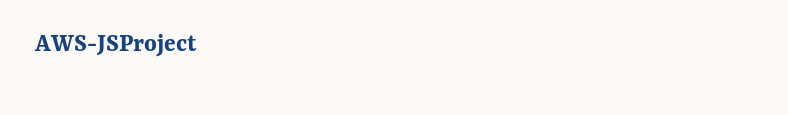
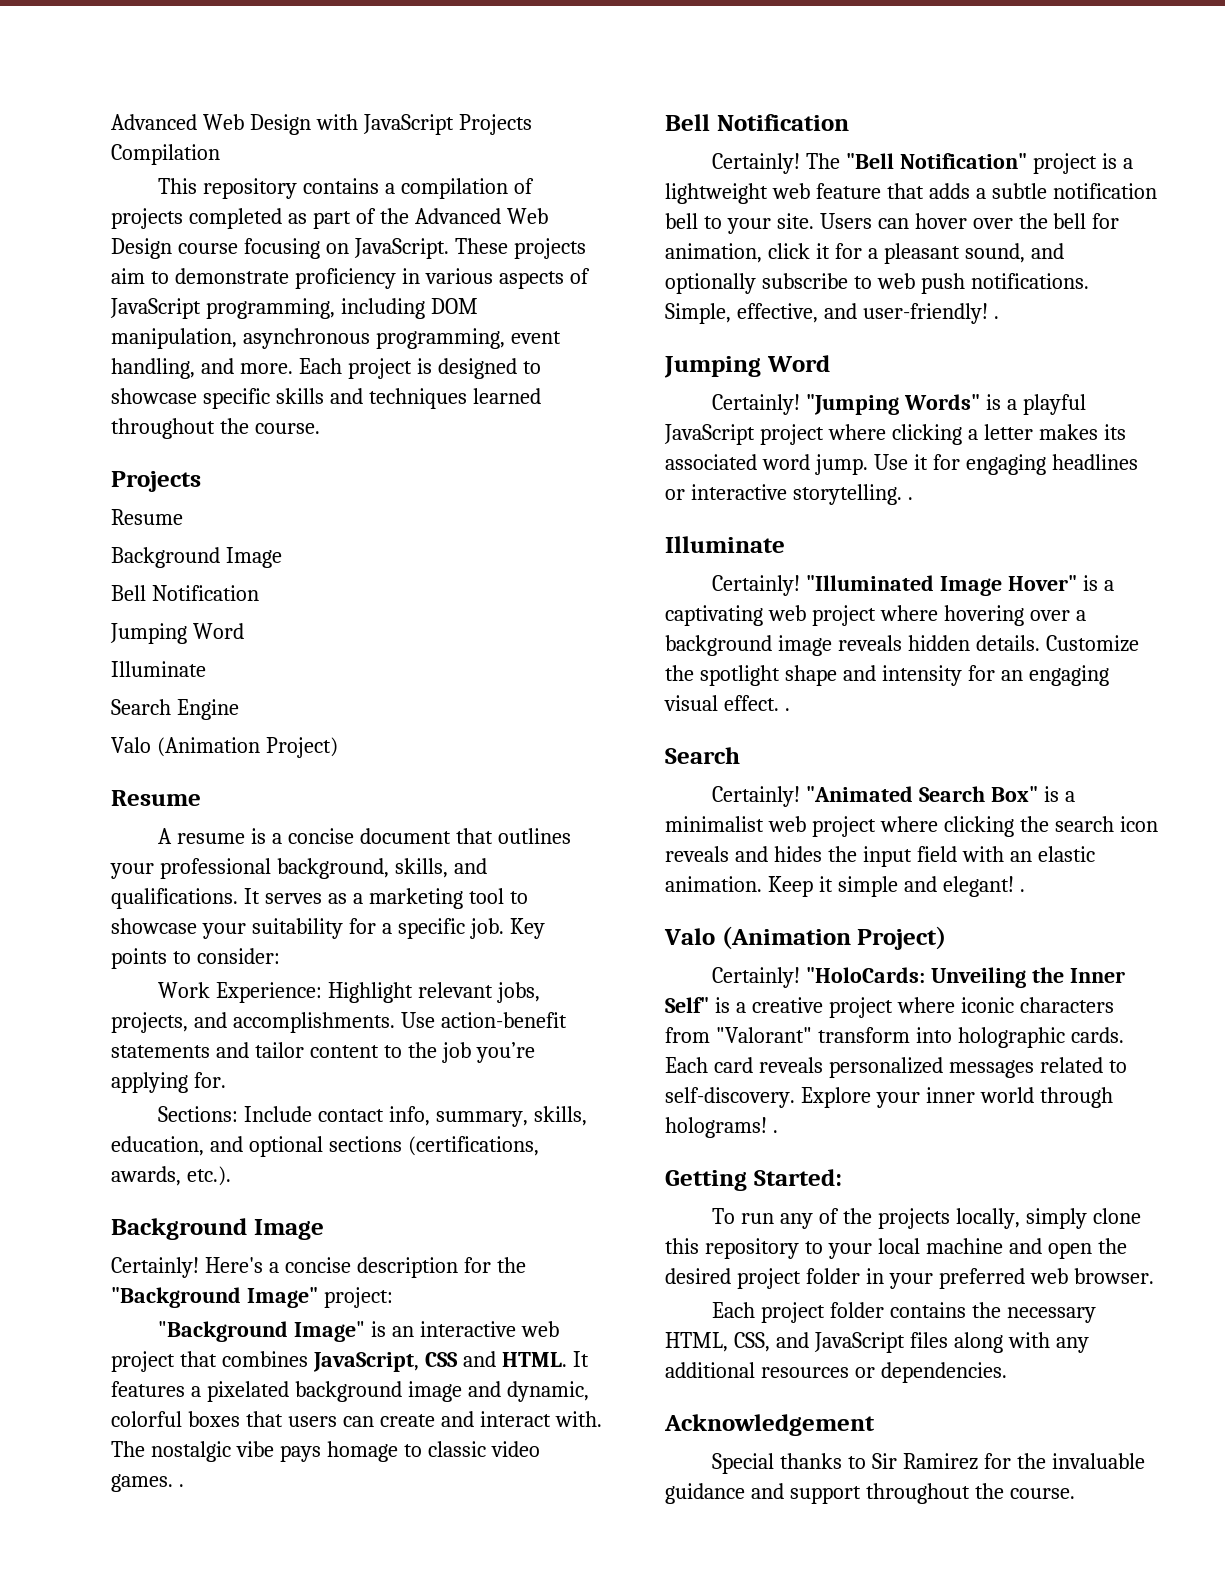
- AWS-JSProject
+ Advanced Web Design with JavaScript Projects Compilation
+ This repository contains a compilation of projects completed as part of the Advanced Web Design course focusing on JavaScript. These projects aim to demonstrate proficiency in various aspects of JavaScript programming, including DOM manipulation, asynchronous programming, event handling, and more. Each project is designed to showcase specific skills and techniques learned throughout the course.
+ Projects
+ Resume
+ Background Image
+ Bell Notification
+ Jumping Word
+ Illuminate
+ Search Engine
+ Valo (Animation Project)
+ Resume
+ A resume is a concise document that outlines your professional background, skills, and qualifications. It serves as a marketing tool to showcase your suitability for a specific job. Key points to consider:
+ Work Experience: Highlight relevant jobs, projects, and accomplishments. Use action-benefit statements and tailor content to the job you’re applying for.
+ Sections: Include contact info, summary, skills, education, and optional sections (certifications, awards, etc.).
+ Background Image
+ Certainly! Here's a concise description for the "Background Image" project:
+ "Background Image" is an interactive web project that combines JavaScript, CSS and HTML. It features a pixelated background image and dynamic, colorful boxes that users can create and interact with. The nostalgic vibe pays homage to classic video games. .
+ Bell Notification
+ Certainly! The "Bell Notification" project is a lightweight web feature that adds a subtle notification bell to your site. Users can hover over the bell for animation, click it for a pleasant sound, and optionally subscribe to web push notifications. Simple, effective, and user-friendly! .
+ Jumping Word
+ Certainly! "Jumping Words" is a playful JavaScript project where clicking a letter makes its associated word jump. Use it for engaging headlines or interactive storytelling. .
+ Illuminate
+ Certainly! "Illuminated Image Hover" is a captivating web project where hovering over a background image reveals hidden details. Customize the spotlight shape and intensity for an engaging visual effect. .
+ Search
+ Certainly! "Animated Search Box" is a minimalist web project where clicking the search icon reveals and hides the input field with an elastic animation. Keep it simple and elegant! .
+ Valo (Animation Project)
+ Certainly! "HoloCards: Unveiling the Inner Self" is a creative project where iconic characters from "Valorant" transform into holographic cards. Each card reveals personalized messages related to self-discovery. Explore your inner world through holograms! .
+ Getting Started:
+ To run any of the projects locally, simply clone this repository to your local machine and open the desired project folder in your preferred web browser.
+ Each project folder contains the necessary HTML, CSS, and JavaScript files along with any additional resources or dependencies.
+ Acknowledgement
+ Special thanks to Sir Ramirez for the invaluable guidance and support throughout the course.

